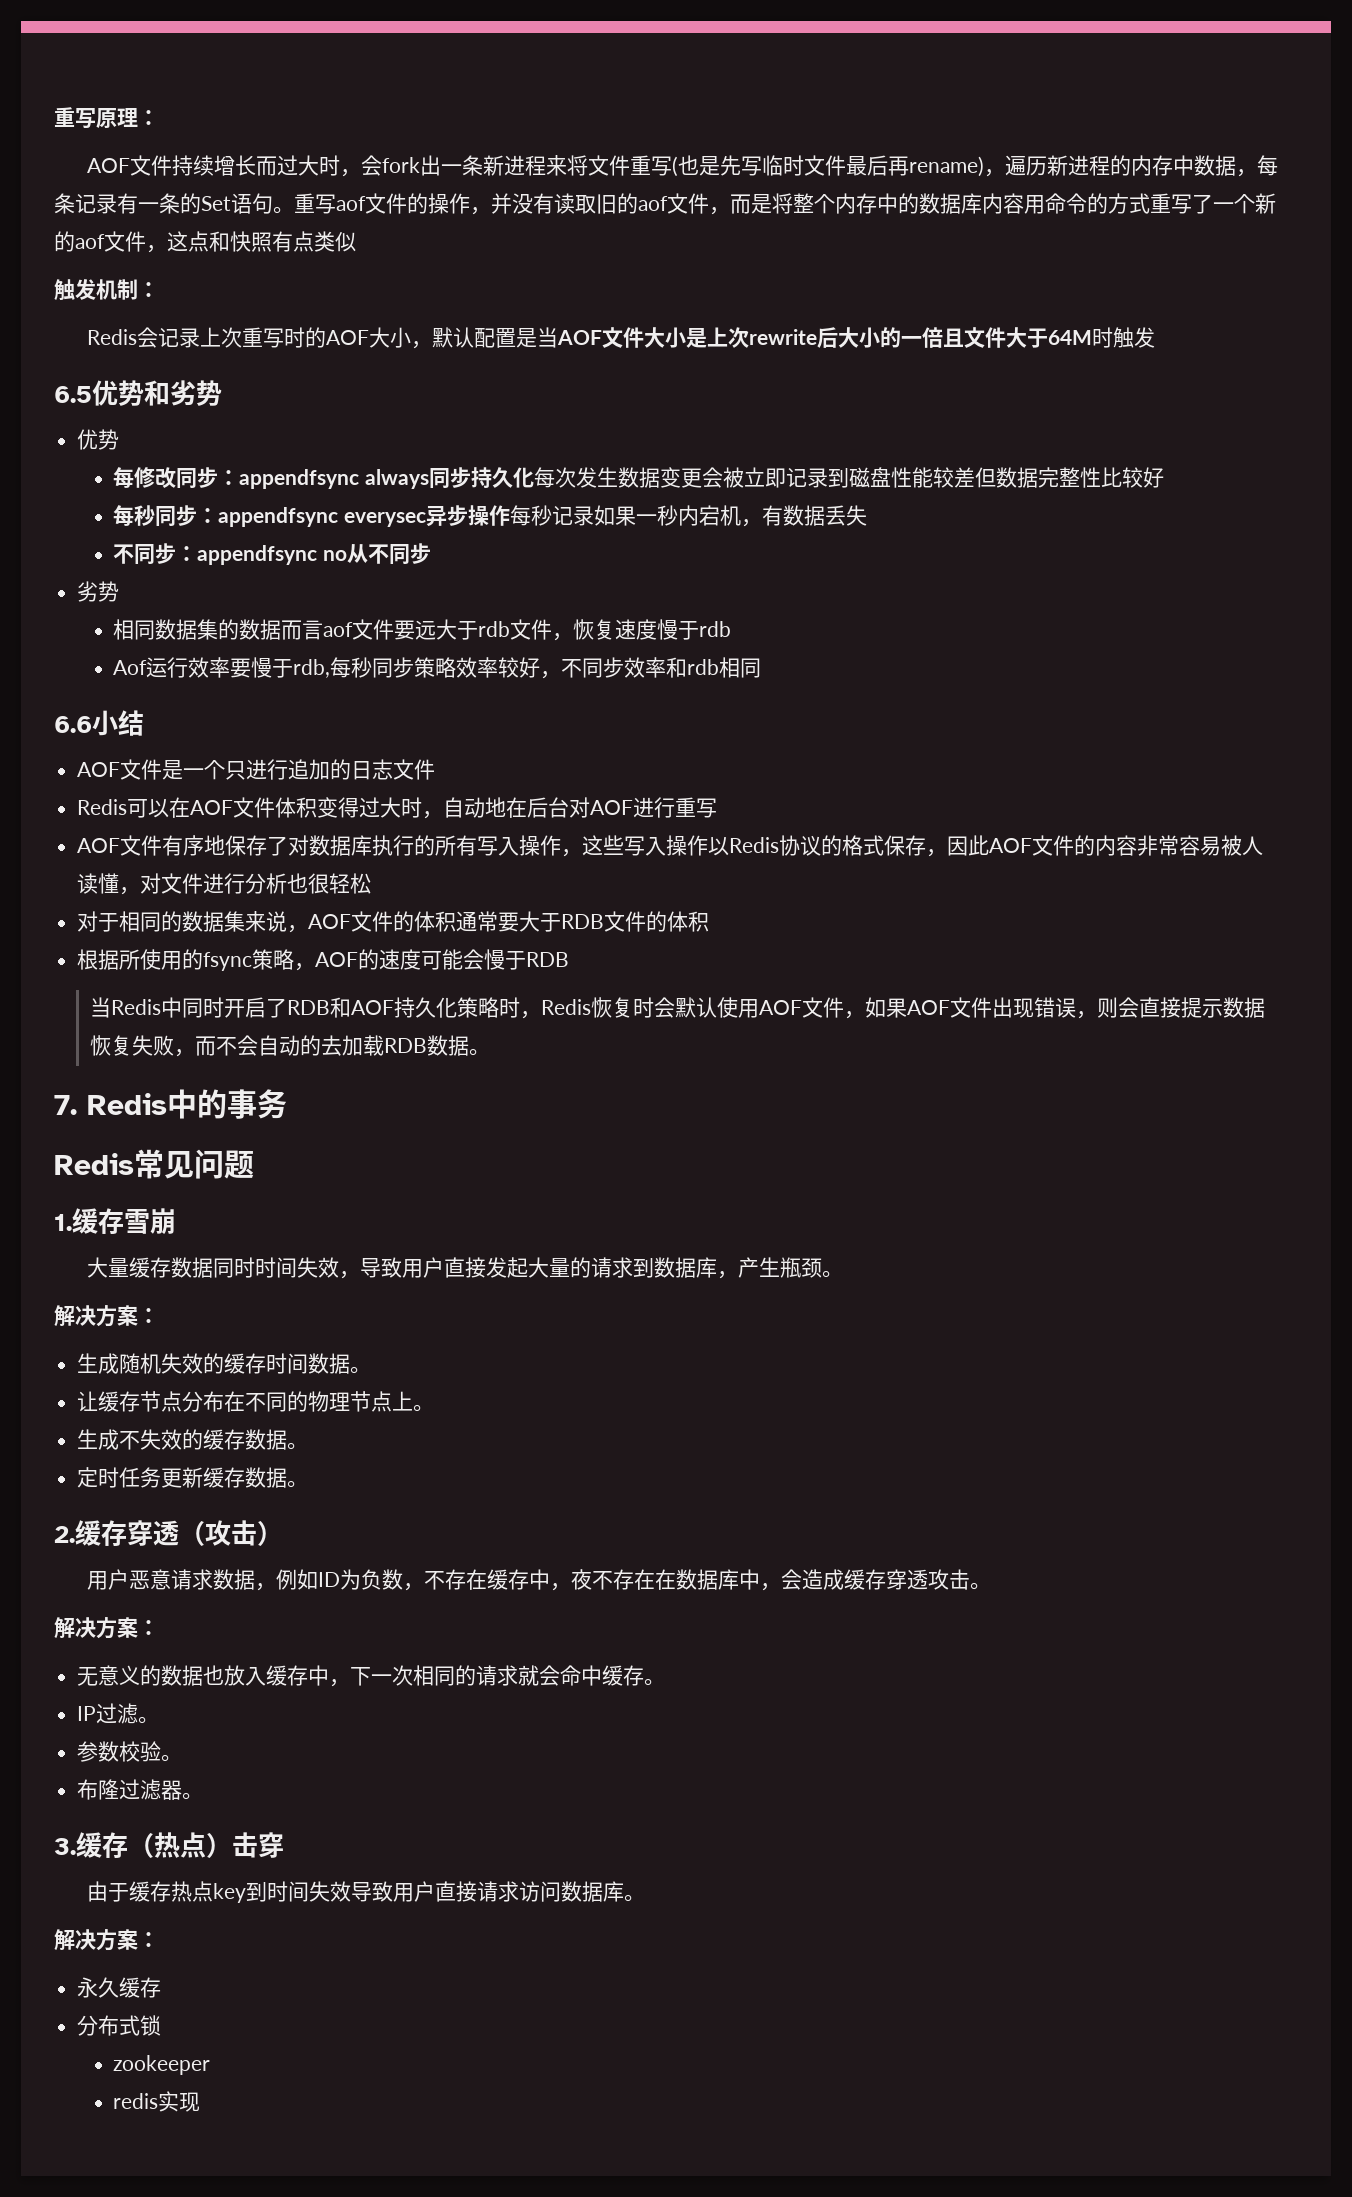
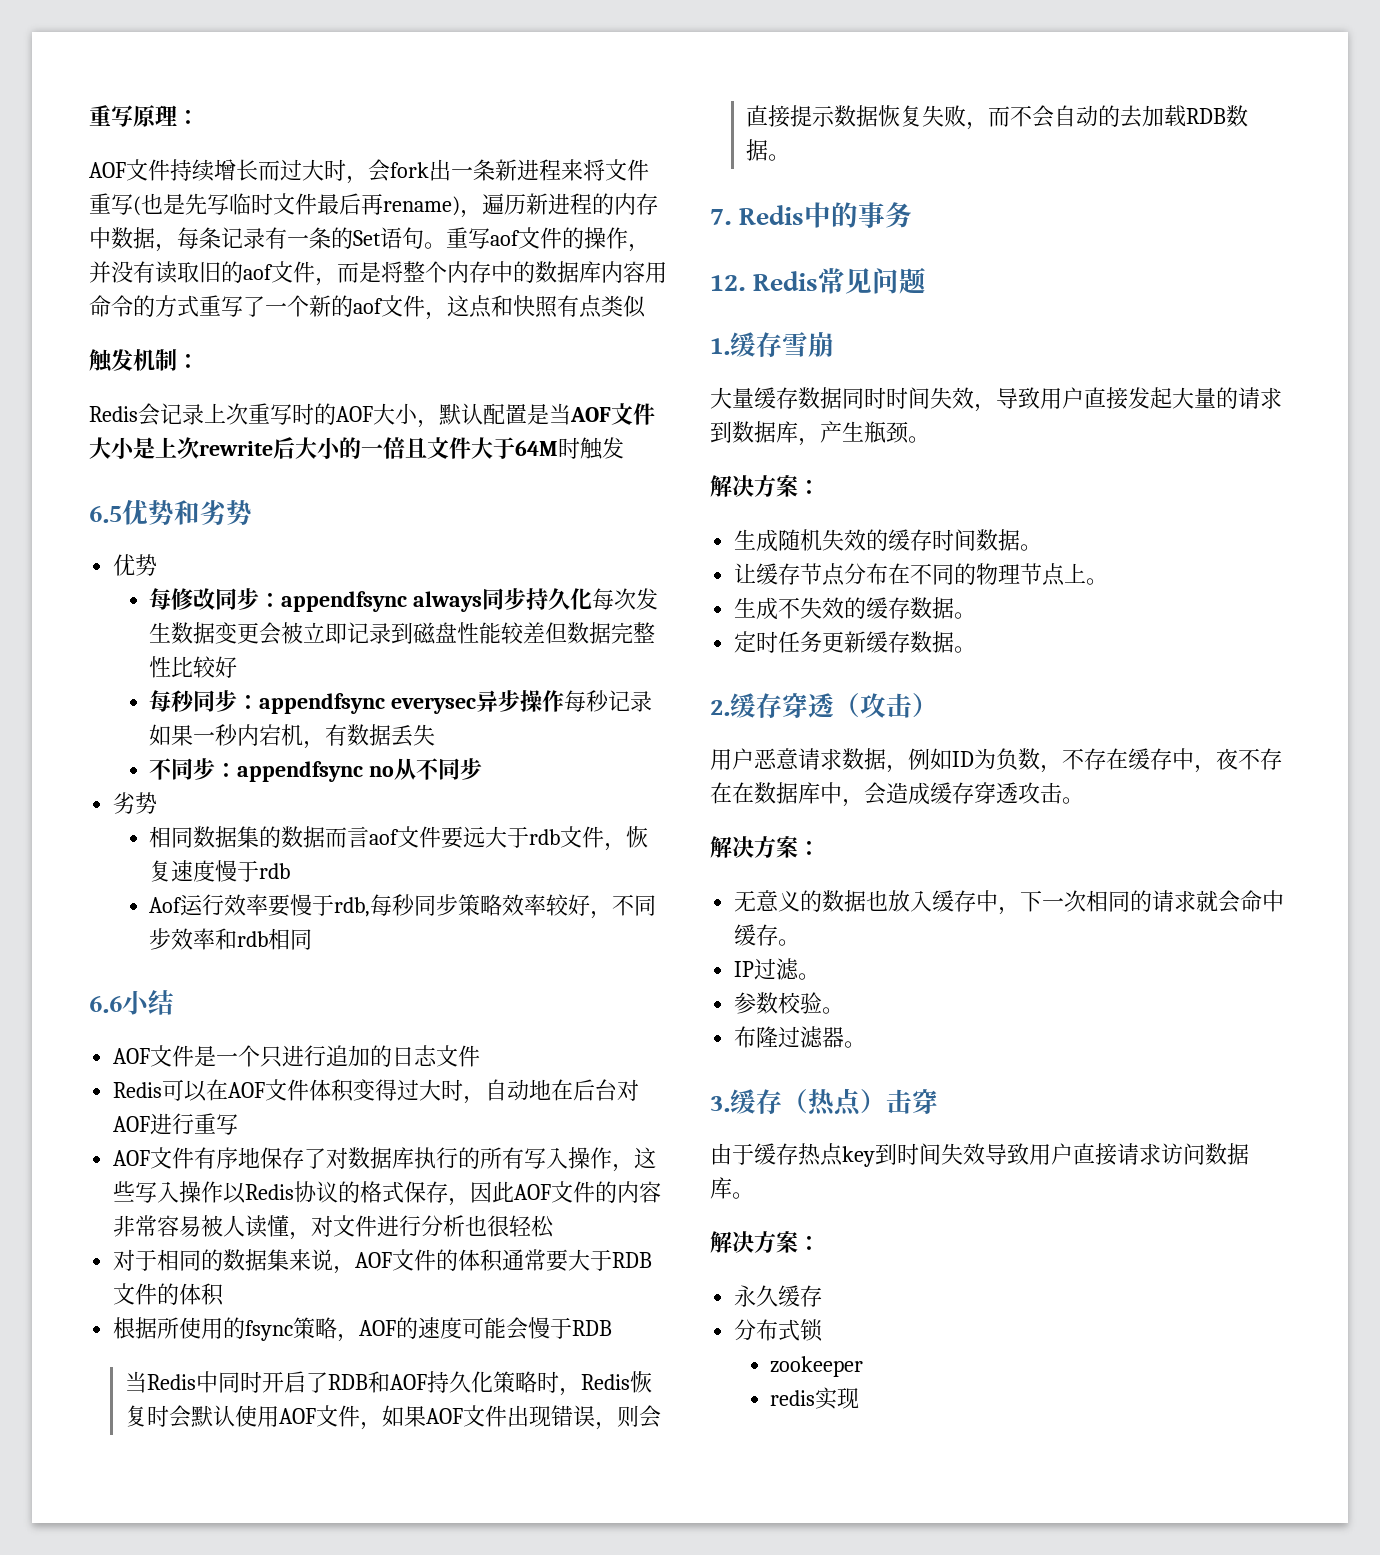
- Redis常见问题
+ 12. Redis常见问题

